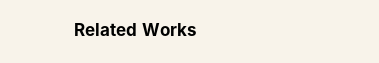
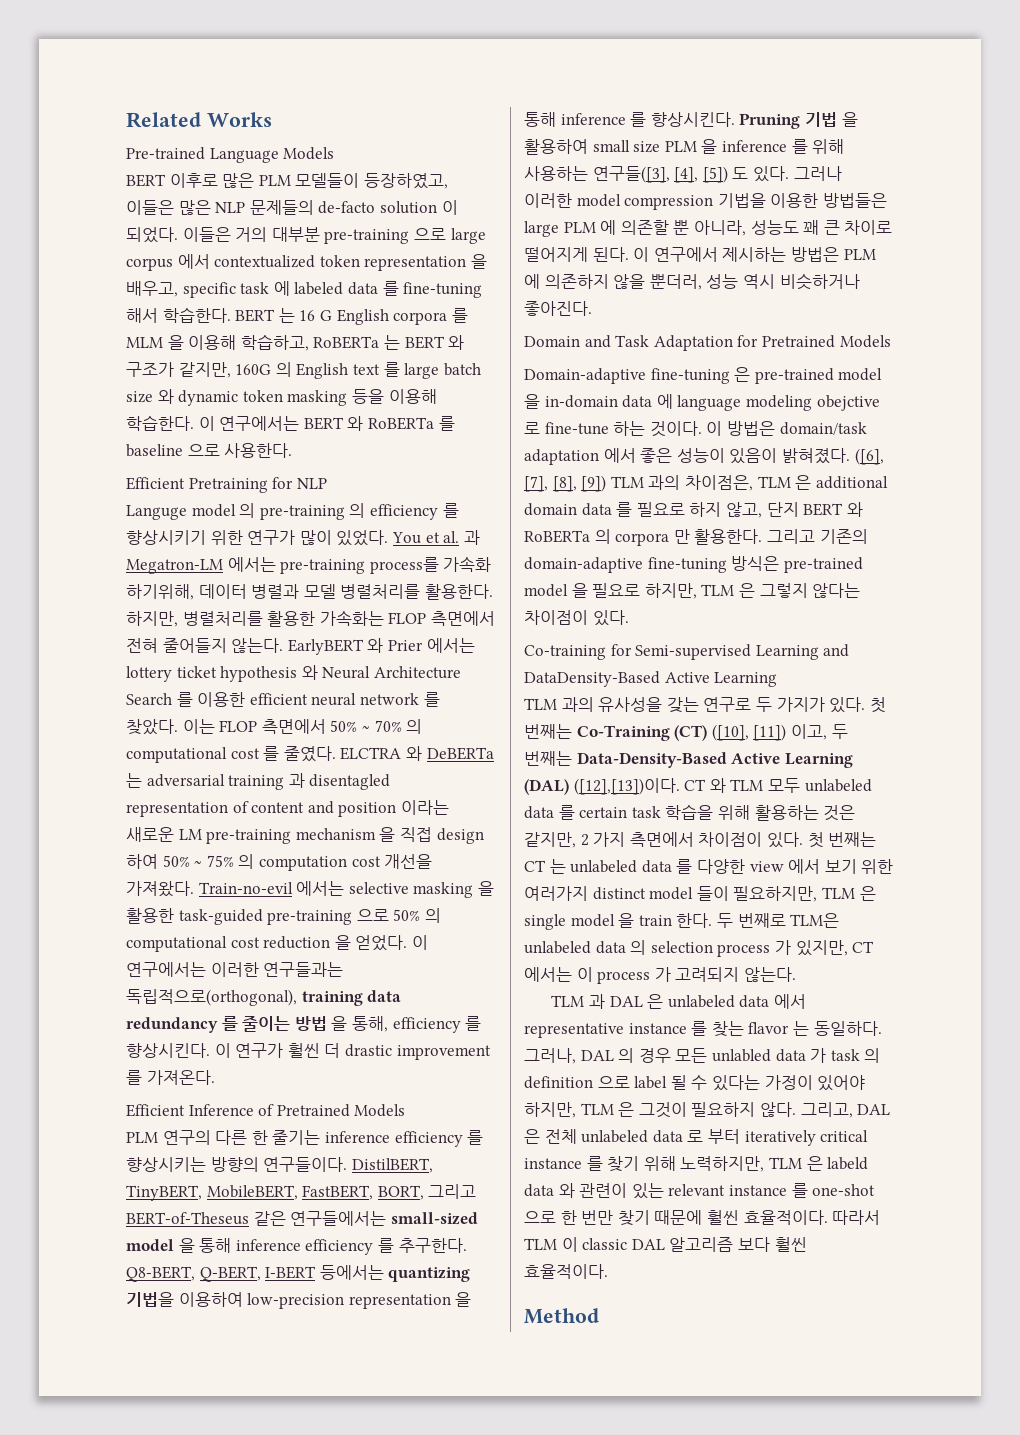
+ Pre-trained Language Models
+ BERT 이후로 많은 PLM 모델들이 등장하였고, 이들은 많은 NLP 문제들의 de-facto solution 이 되었다. 이들은 거의 대부분 pre-training 으로 large corpus 에서 contextualized token representation 을 배우고, specific task 에 labeled data 를 fine-tuning 해서 학습한다. BERT 는 16 G English corpora 를 MLM 을 이용해 학습하고, RoBERTa 는 BERT 와 구조가 같지만, 160G 의 English text 를 large batch size 와 dynamic token masking 등을 이용해 학습한다. 이 연구에서는 BERT 와 RoBERTa 를 baseline 으로 사용한다.
+ Efficient Pretraining for NLP
+ Languge model 의 pre-training 의 efficiency 를 향상시키기 위한 연구가 많이 있었다. You et al. 과 Megatron-LM 에서는 pre-training process를 가속화 하기위해, 데이터 병렬과 모델 병렬처리를 활용한다. 하지만, 병렬처리를 활용한 가속화는 FLOP 측면에서 전혀 줄어들지 않는다. EarlyBERT 와 Prier 에서는 lottery ticket hypothesis 와 Neural Architecture Search 를 이용한 efficient neural network 를 찾았다. 이는 FLOP 측면에서 50% ~ 70% 의 computational cost 를 줄였다. ELCTRA 와 DeBERTa 는 adversarial training 과 disentagled representation of content and position 이라는 새로운 LM pre-training mechanism 을 직접 design 하여 50% ~ 75% 의 computation cost 개선을 가져왔다. Train-no-evil 에서는 selective masking 을 활용한 task-guided pre-training 으로 50% 의 computational cost reduction 을 얻었다. 이 연구에서는 이러한 연구들과는 독립적으로(orthogonal), training data redundancy 를 줄이는 방법 을 통해, efficiency 를 향상시킨다. 이 연구가 훨씬 더 drastic improvement 를 가져온다.
+ Efficient Inference of Pretrained Models
+ PLM 연구의 다른 한 줄기는 inference efficiency 를 향상시키는 방향의 연구들이다. DistilBERT, TinyBERT, MobileBERT, FastBERT, BORT, 그리고 BERT-of-Theseus 같은 연구들에서는 small-sized model 을 통해 inference efficiency 를 추구한다. Q8-BERT, Q-BERT, I-BERT 등에서는 quantizing 기법을 이용하여 low-precision representation 을 통해 inference 를 향상시킨다. Pruning 기법 을 활용하여 small size PLM 을 inference 를 위해 사용하는 연구들([3], [4], [5]) 도 있다. 그러나 이러한 model compression 기법을 이용한 방법들은 large PLM 에 의존할 뿐 아니라, 성능도 꽤 큰 차이로 떨어지게 된다. 이 연구에서 제시하는 방법은 PLM 에 의존하지 않을 뿐더러, 성능 역시 비슷하거나 좋아진다.
+ Domain and Task Adaptation for Pretrained Models
+ Domain-adaptive fine-tuning 은 pre-trained model 을 in-domain data 에 language modeling obejctive 로 fine-tune 하는 것이다. 이 방법은 domain/task adaptation 에서 좋은 성능이 있음이 밝혀졌다. ([6], [7], [8], [9]) TLM 과의 차이점은, TLM 은 additional domain data 를 필요로 하지 않고, 단지 BERT 와 RoBERTa 의 corpora 만 활용한다. 그리고 기존의 domain-adaptive fine-tuning 방식은 pre-trained model 을 필요로 하지만, TLM 은 그렇지 않다는 차이점이 있다.
+ Co-training for Semi-supervised Learning and DataDensity-Based Active Learning
+ TLM 과의 유사성을 갖는 연구로 두 가지가 있다. 첫 번째는 Co-Training (CT) ([10], [11]) 이고, 두 번째는 Data-Density-Based Active Learning (DAL) ([12],[13])이다. CT 와 TLM 모두 unlabeled data 를 certain task 학습을 위해 활용하는 것은 같지만, 2 가지 측면에서 차이점이 있다. 첫 번째는 CT 는 unlabeled data 를 다양한 view 에서 보기 위한 여러가지 distinct model 들이 필요하지만, TLM 은 single model 을 train 한다. 두 번째로 TLM은 unlabeled data 의 selection process 가 있지만, CT 에서는 이 process 가 고려되지 않는다.
+ TLM 과 DAL 은 unlabeled data 에서 representative instance 를 찾는 flavor 는 동일하다. 그러나, DAL 의 경우 모든 unlabled data 가 task 의 definition 으로 label 될 수 있다는 가정이 있어야 하지만, TLM 은 그것이 필요하지 않다. 그리고, DAL 은 전체 unlabeled data 로 부터 iteratively critical instance 를 찾기 위해 노력하지만, TLM 은 labeld data 와 관련이 있는 relevant instance 를 one-shot 으로 한 번만 찾기 때문에 훨씬 효율적이다. 따라서 TLM 이 classic DAL 알고리즘 보다 훨씬 효율적이다.
+ Method

